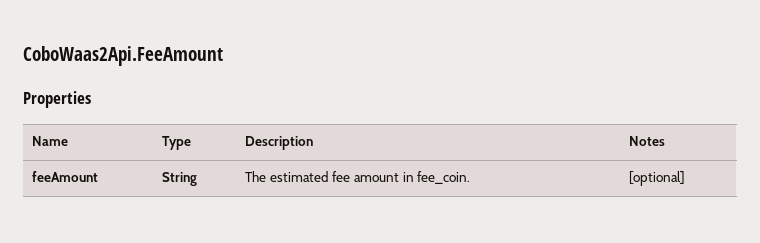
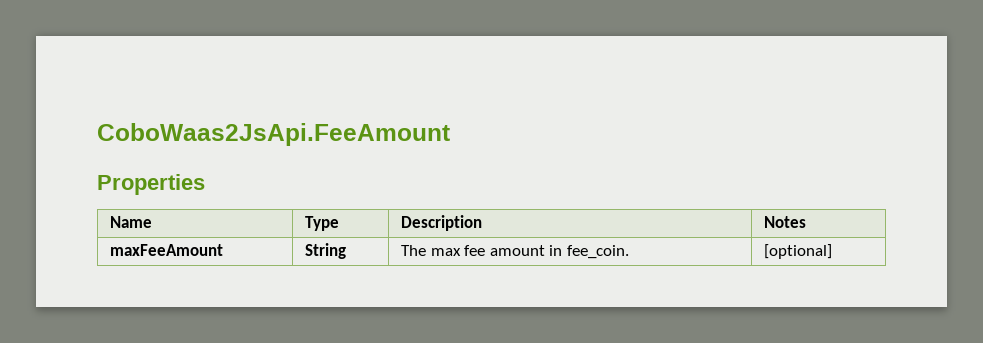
- CoboWaas2Api.FeeAmount
+ CoboWaas2JsApi.FeeAmount
- feeAmount | String | The estimated fee amount in fee_coin. | [optional]
+ maxFeeAmount | String | The max fee amount in fee_coin. | [optional]

